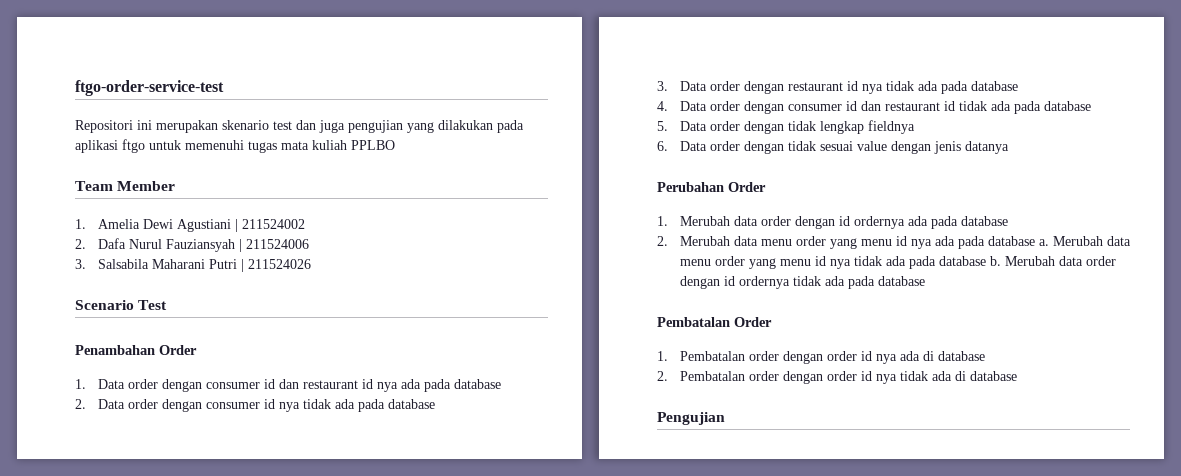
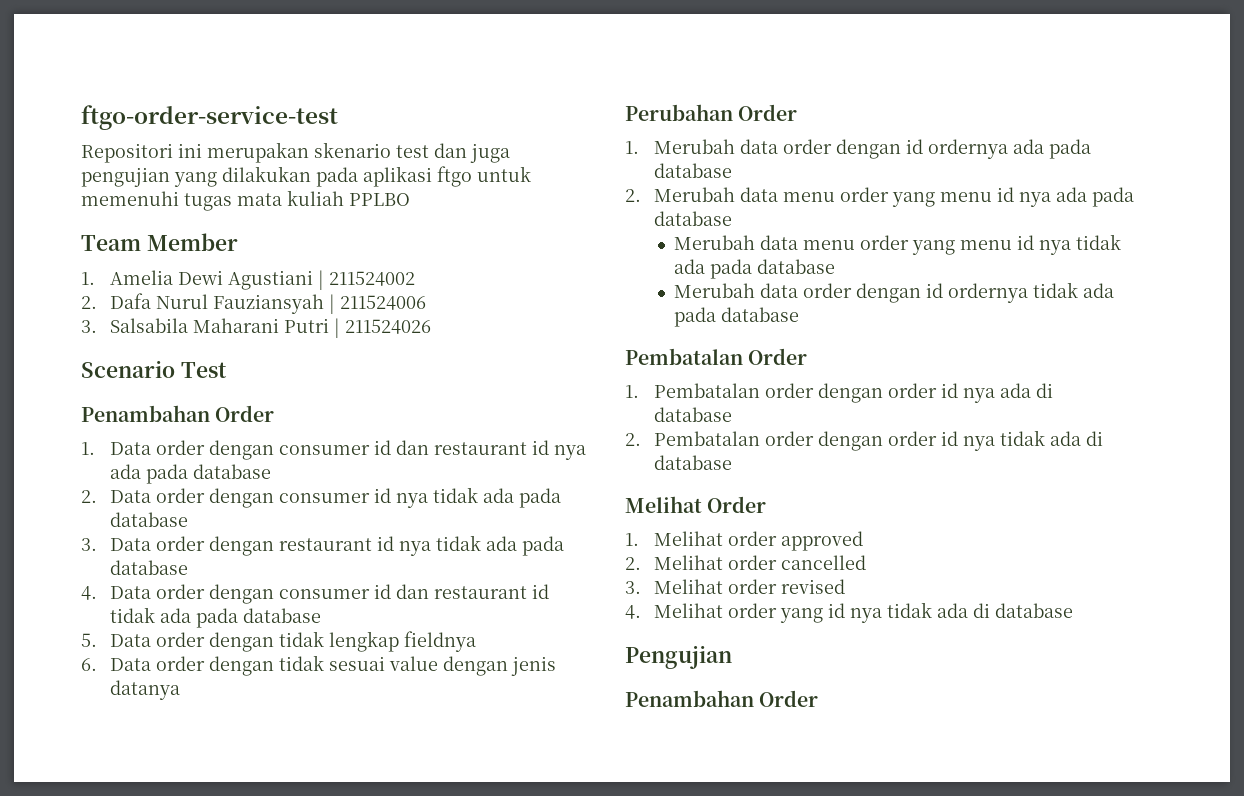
- 2. Merubah data menu order yang menu id nya ada pada database a. Merubah data menu order yang menu id nya tidak ada pada database b. Merubah data order dengan id ordernya tidak ada pada database
+ 2. Merubah data menu order yang menu id nya ada pada database
+ Merubah data menu order yang menu id nya tidak ada pada database
+ Merubah data order dengan id ordernya tidak ada pada database
+ Melihat Order
+ 1. Melihat order approved
+ 2. Melihat order cancelled
+ 3. Melihat order revised
+ 4. Melihat order yang id nya tidak ada di database
  Pengujian
+ Penambahan Order

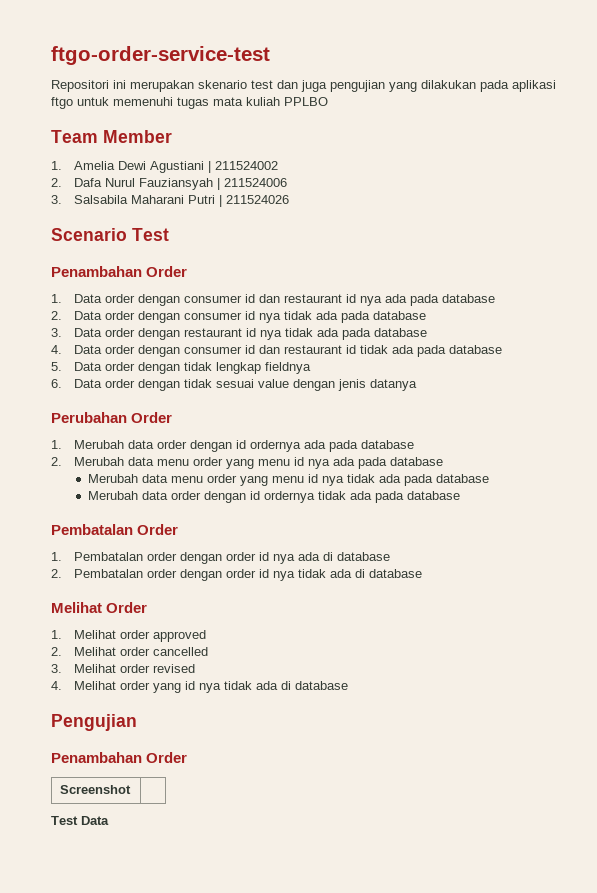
+ Screenshot |
+ Test Data

